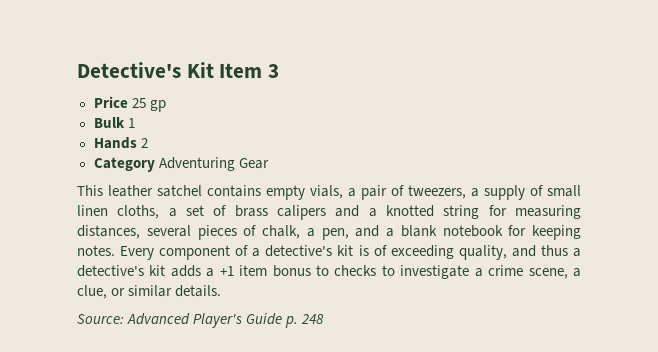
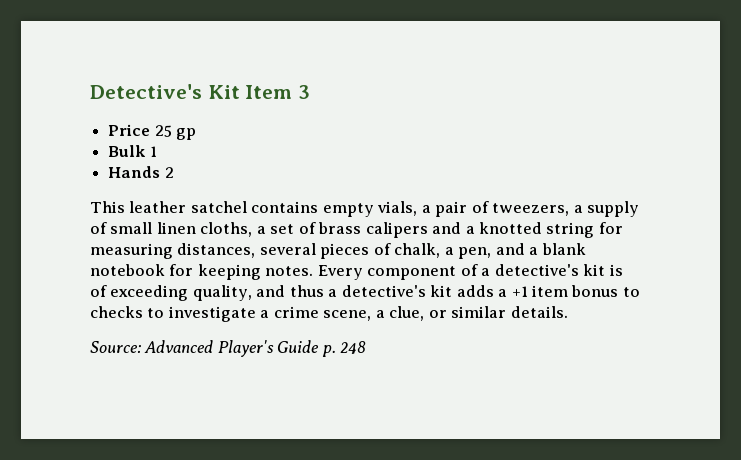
- Category Adventuring Gear

